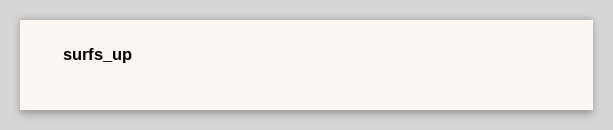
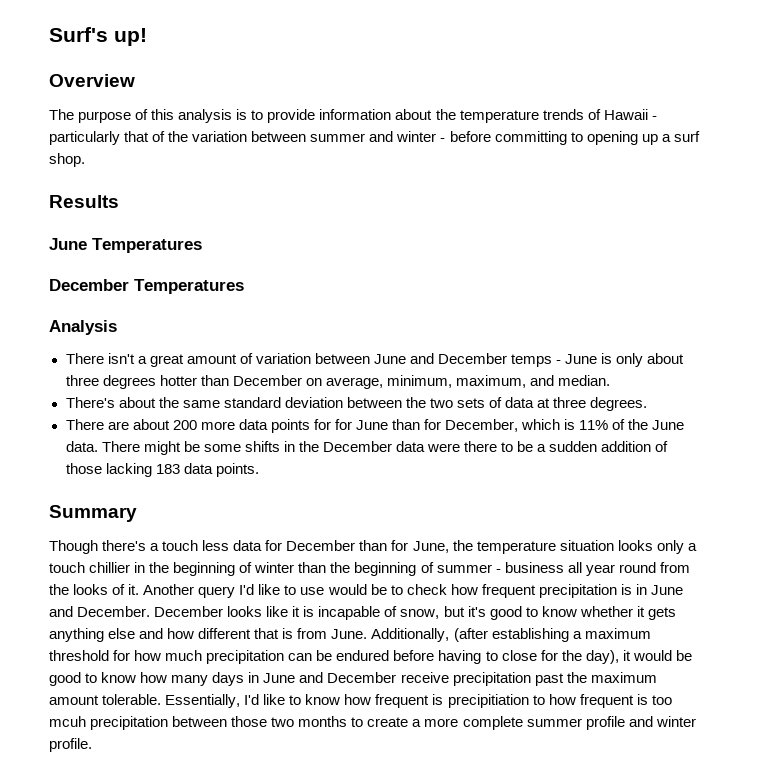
- surfs_up
+ Surf's up!
+ Overview
+ The purpose of this analysis is to provide information about the temperature trends of Hawaii - particularly that of the variation between summer and winter - before committing to opening up a surf shop.
+ Results
+ June Temperatures
+ December Temperatures
+ Analysis
+ There isn't a great amount of variation between June and December temps - June is only about three degrees hotter than December on average, minimum, maximum, and median.
+ There's about the same standard deviation between the two sets of data at three degrees.
+ There are about 200 more data points for for June than for December, which is 11% of the June data. There might be some shifts in the December data were there to be a sudden addition of those lacking 183 data points.
+ Summary
+ Though there's a touch less data for December than for June, the temperature situation looks only a touch chillier in the beginning of winter than the beginning of summer - business all year round from the looks of it. Another query I'd like to use would be to check how frequent precipitation is in June and December. December looks like it is incapable of snow, but it's good to know whether it gets anything else and how different that is from June. Additionally, (after establishing a maximum threshold for how much precipitation can be endured before having to close for the day), it would be good to know how many days in June and December receive precipitation past the maximum amount tolerable. Essentially, I'd like to know how frequent is precipitiation to how frequent is too mcuh precipitation between those two months to create a more complete summer profile and winter profile.

